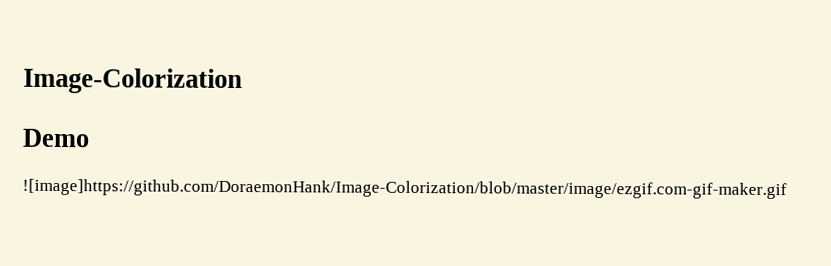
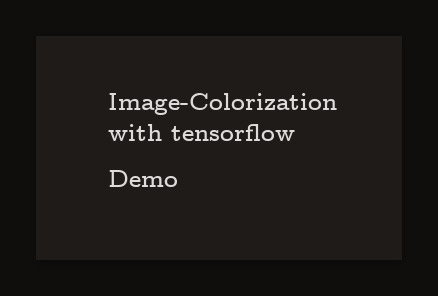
- Image-Colorization
+ Image-Colorization with tensorflow
- ![image]https://github.com/DoraemonHank/Image-Colorization/blob/master/image/ezgif.com-gif-maker.gif

